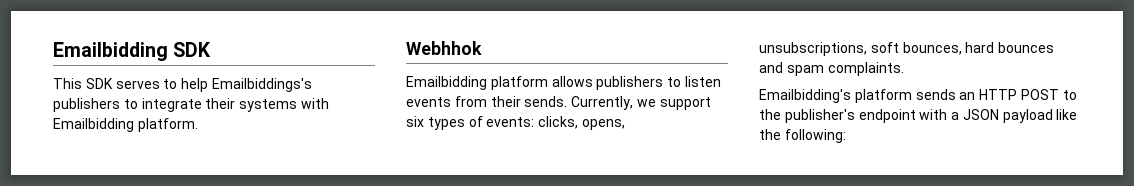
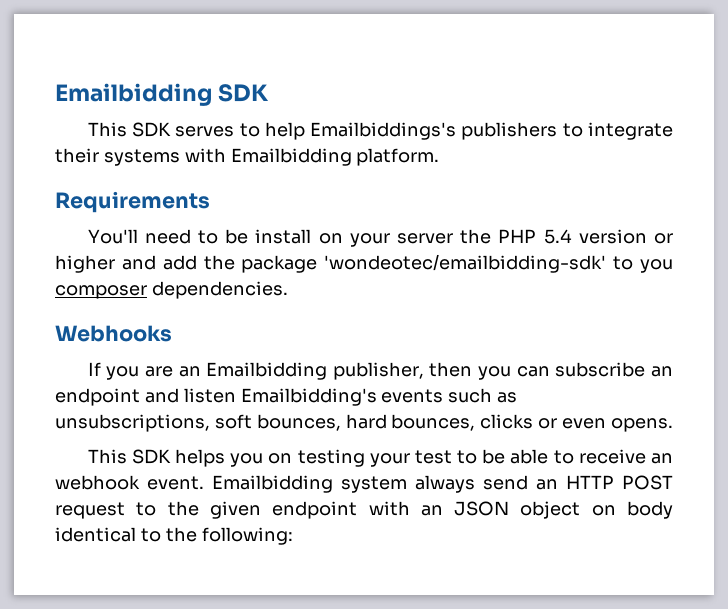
- Webhhok
- Emailbidding platform allows publishers to listen events from their sends. Currently, we support six types of events: clicks, opens, unsubscriptions, soft bounces, hard bounces and spam complaints.
- Emailbidding's platform sends an HTTP POST to the publisher's endpoint with a JSON payload like the following:
+ Requirements
+ You'll need to be install on your server the PHP 5.4 version or higher and add the package 'wondeotec/emailbidding-sdk' to you composer dependencies.
+ Webhooks
+ If you are an Emailbidding publisher, then you can subscribe an endpoint and listen Emailbidding's events such as unsubscriptions, soft bounces, hard bounces, clicks or even opens.
+ This SDK helps you on testing your test to be able to receive an webhook event. Emailbidding system always send an HTTP POST request to the given endpoint with an JSON object on body identical to the following:

